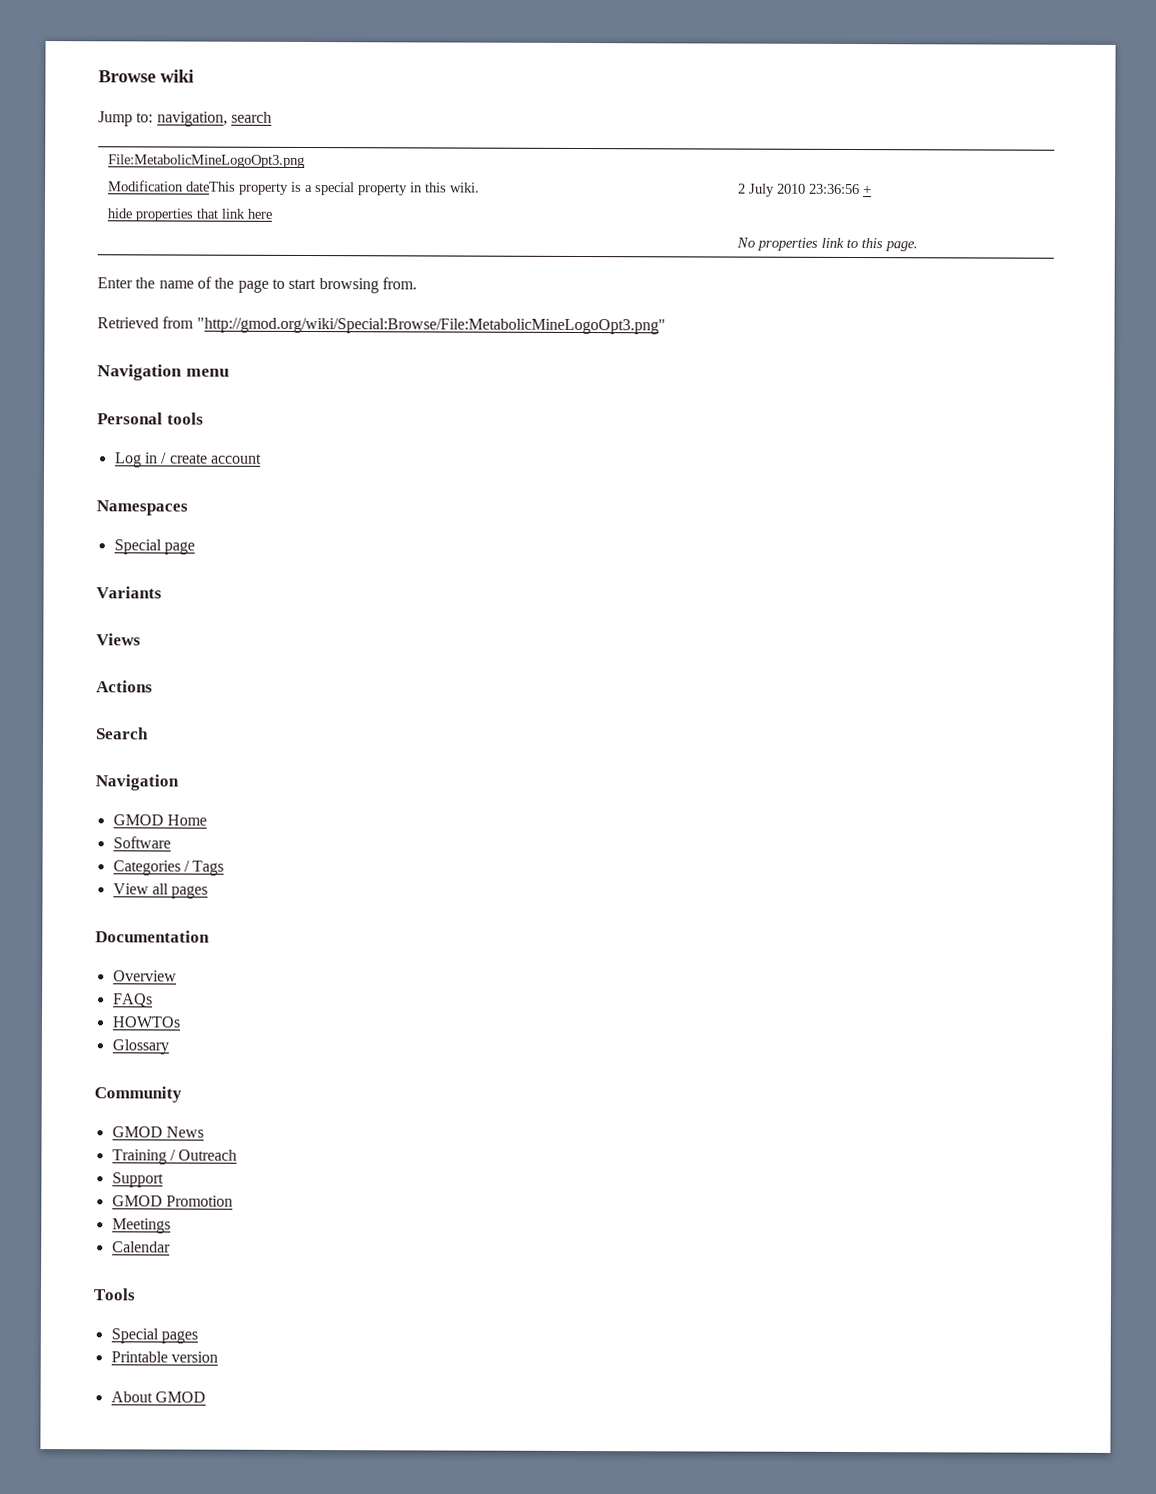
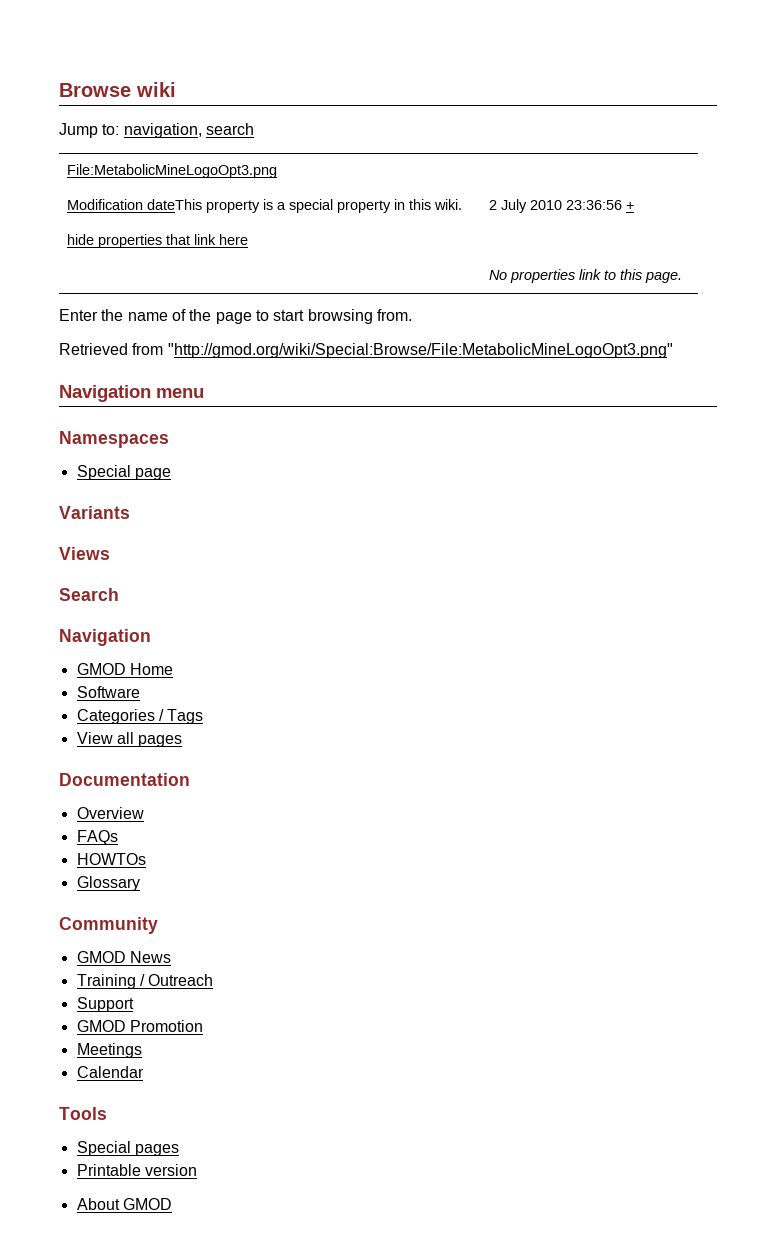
- Personal tools
- Log in / create account
- Actions

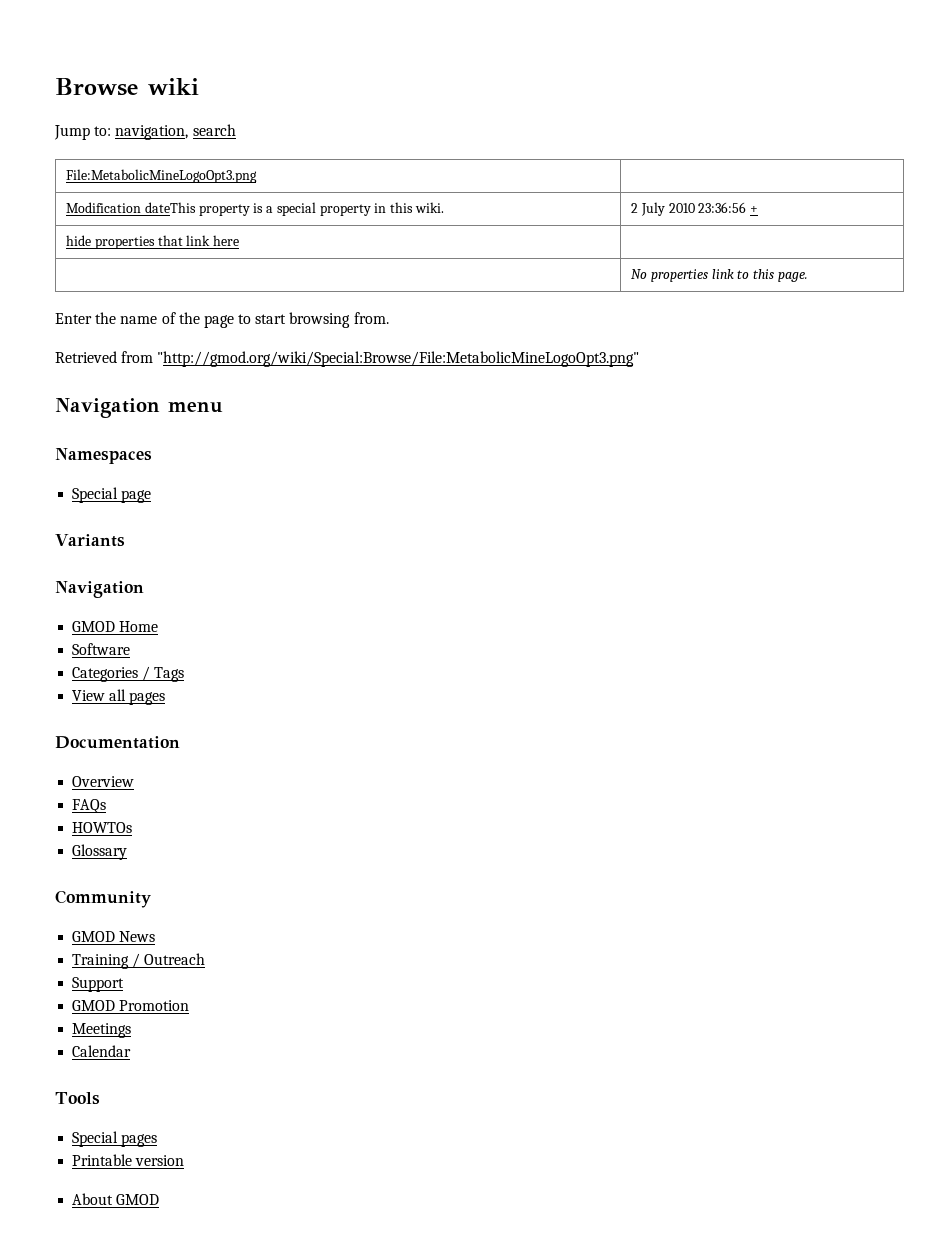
- Views
- Search

